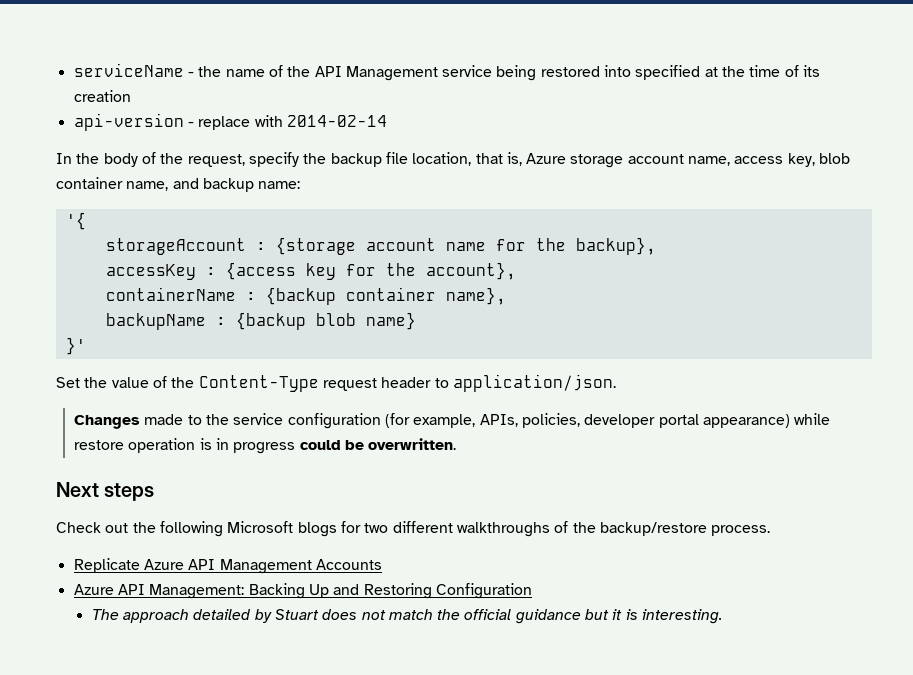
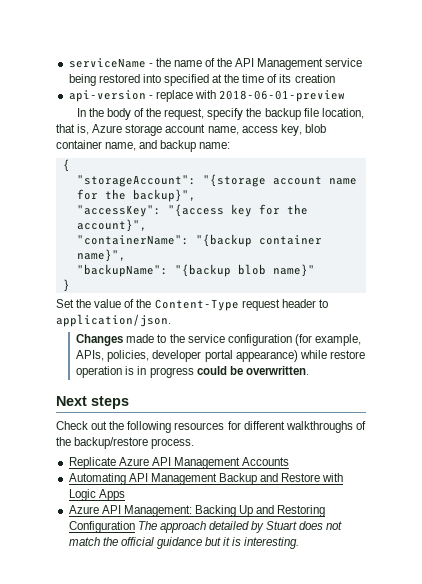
- api-version - replace with 2014-02-14
+ api-version - replace with 2018-06-01-preview
- '{
- storageAccount : {storage account name for the backup},
- accessKey : {access key for the account},
- containerName : {backup container name},
- backupName : {backup blob name}
- }'
+ {
+ "storageAccount": "{storage account name for the backup}",
+ "accessKey": "{access key for the account}",
+ "containerName": "{backup container name}",
+ "backupName": "{backup blob name}"
+ }
- Check out the following Microsoft blogs for two different walkthroughs of the backup/restore process.
+ Check out the following resources for different walkthroughs of the backup/restore process.
+ Automating API Management Backup and Restore with Logic Apps
- Azure API Management: Backing Up and Restoring Configuration
- The approach detailed by Stuart does not match the official guidance but it is interesting.
+ Azure API Management: Backing Up and Restoring Configuration The approach detailed by Stuart does not match the official guidance but it is interesting.

